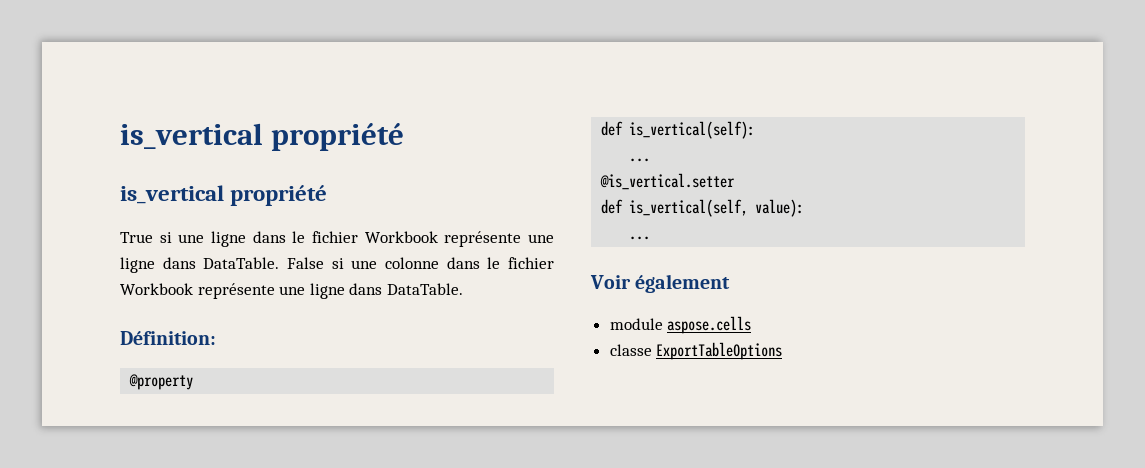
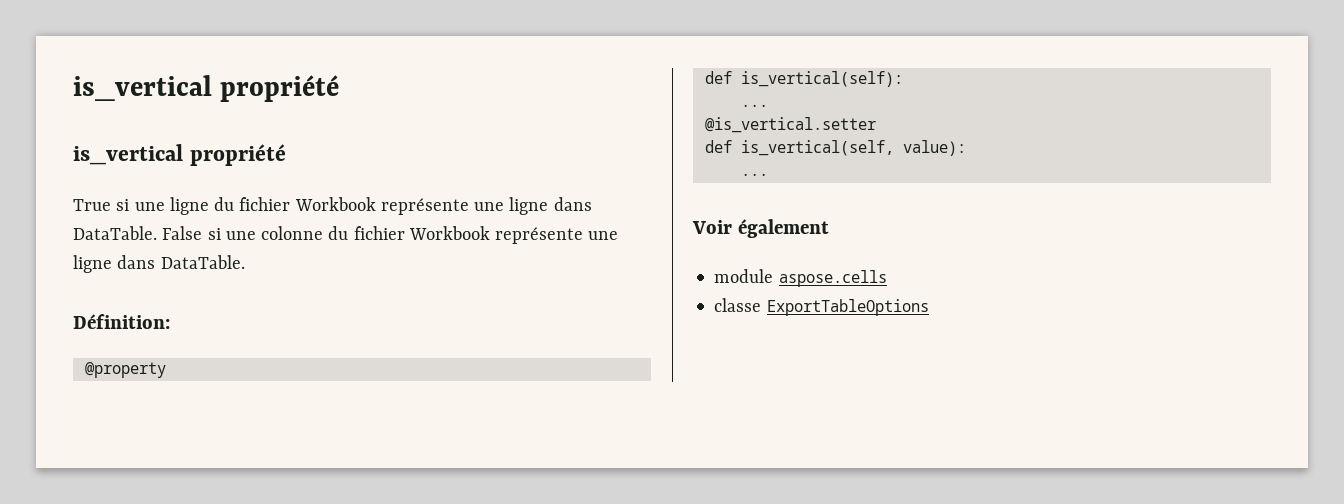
- True si une ligne dans le fichier Workbook représente une ligne dans DataTable.
+ True si une ligne du fichier Workbook représente une ligne dans DataTable.
- False si une colonne dans le fichier Workbook représente une ligne dans DataTable.
+ False si une colonne du fichier Workbook représente une ligne dans DataTable.

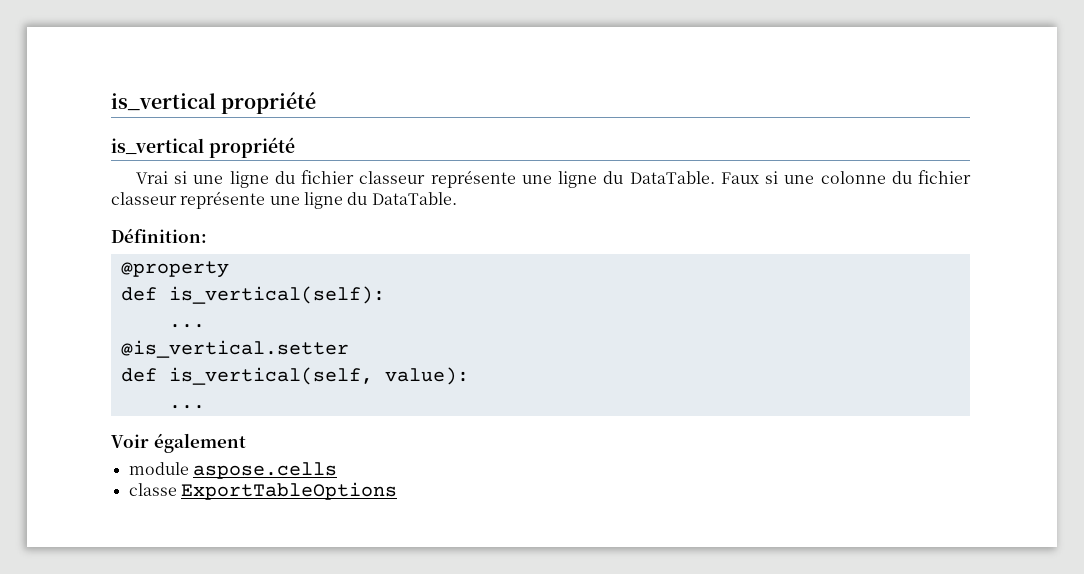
- True si une ligne du fichier Workbook représente une ligne dans DataTable. False si une colonne du fichier Workbook représente une ligne dans DataTable.
+ Vrai si une ligne du fichier classeur représente une ligne du DataTable. Faux si une colonne du fichier classeur représente une ligne du DataTable.

